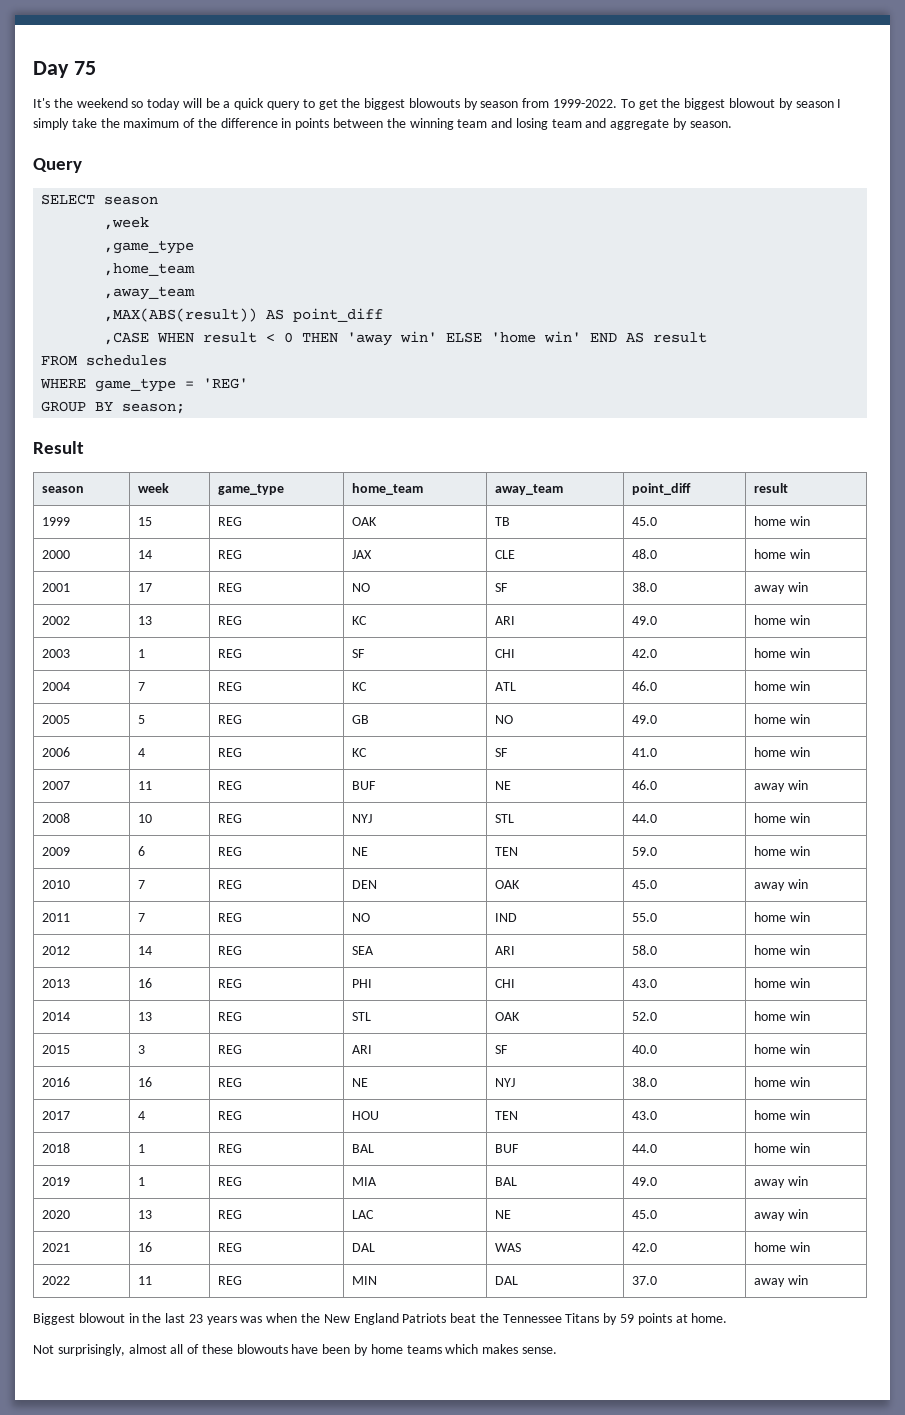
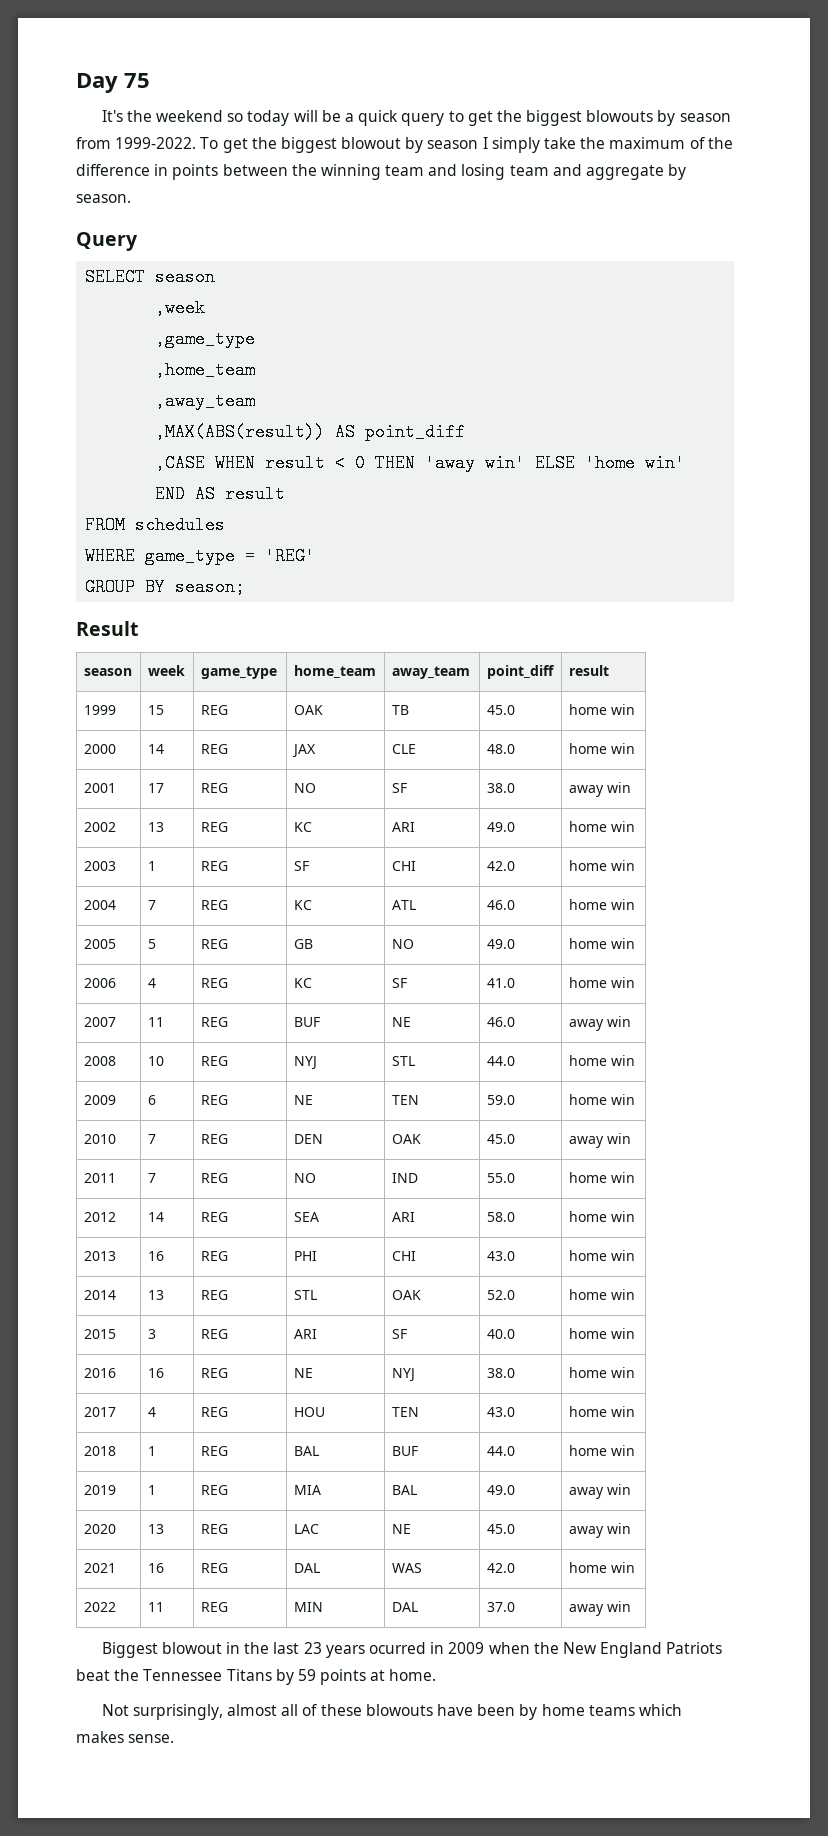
- Biggest blowout in the last 23 years was when the New England Patriots beat the Tennessee Titans by 59 points at home.
+ Biggest blowout in the last 23 years ocurred in 2009 when the New England Patriots beat the Tennessee Titans by 59 points at home.

